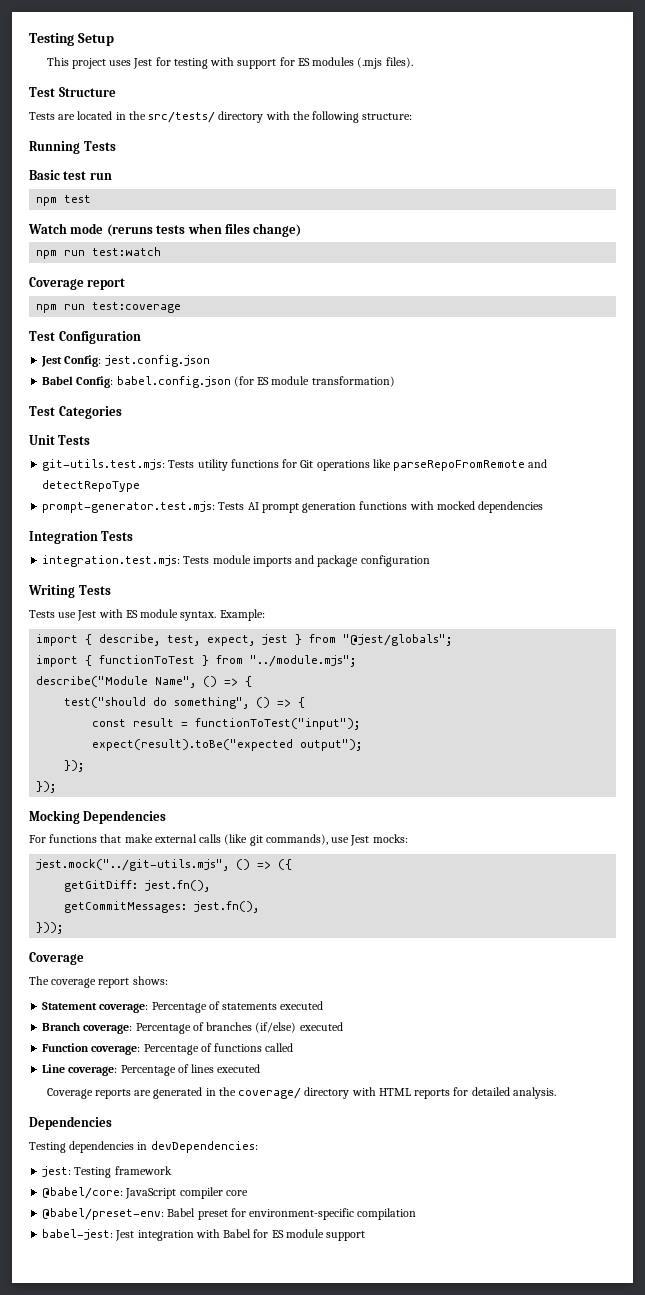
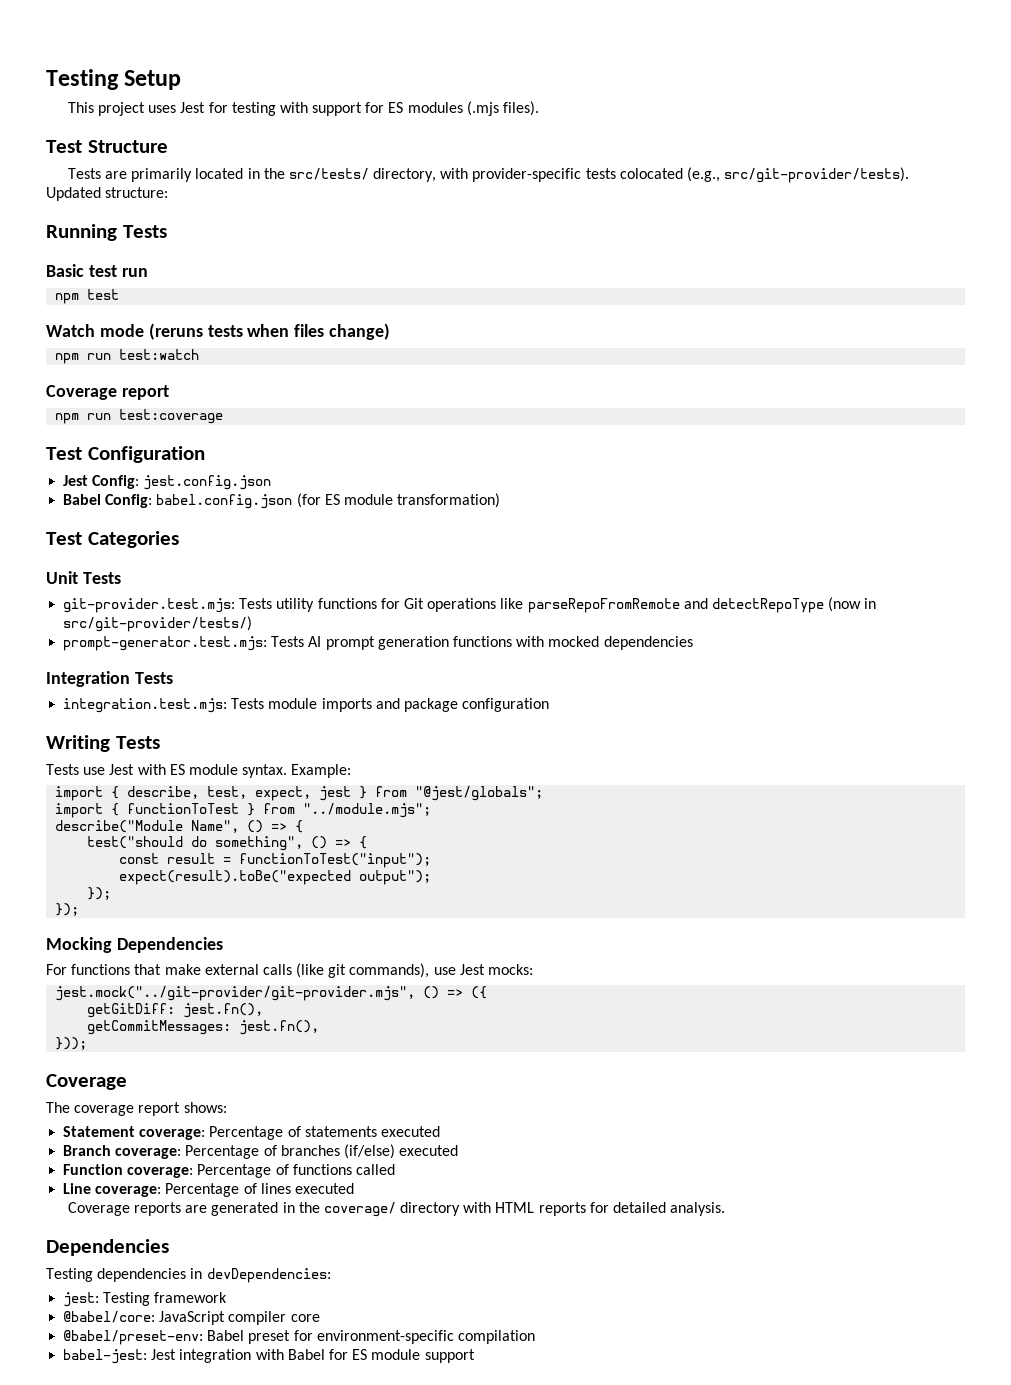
- Tests are located in the src/tests/ directory with the following structure:
+ Tests are primarily located in the src/tests/ directory, with provider-specific tests colocated (e.g., src/git-provider/tests). Updated structure:
- git-utils.test.mjs: Tests utility functions for Git operations like parseRepoFromRemote and detectRepoType
+ git-provider.test.mjs: Tests utility functions for Git operations like parseRepoFromRemote and detectRepoType (now in src/git-provider/tests/)
- jest.mock("../git-utils.mjs", () => ({
+ jest.mock("../git-provider/git-provider.mjs", () => ({

